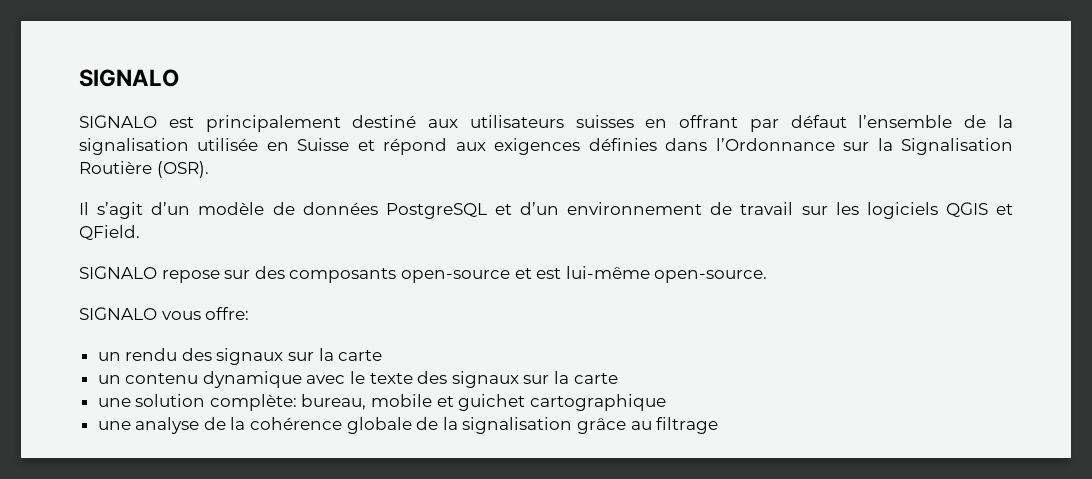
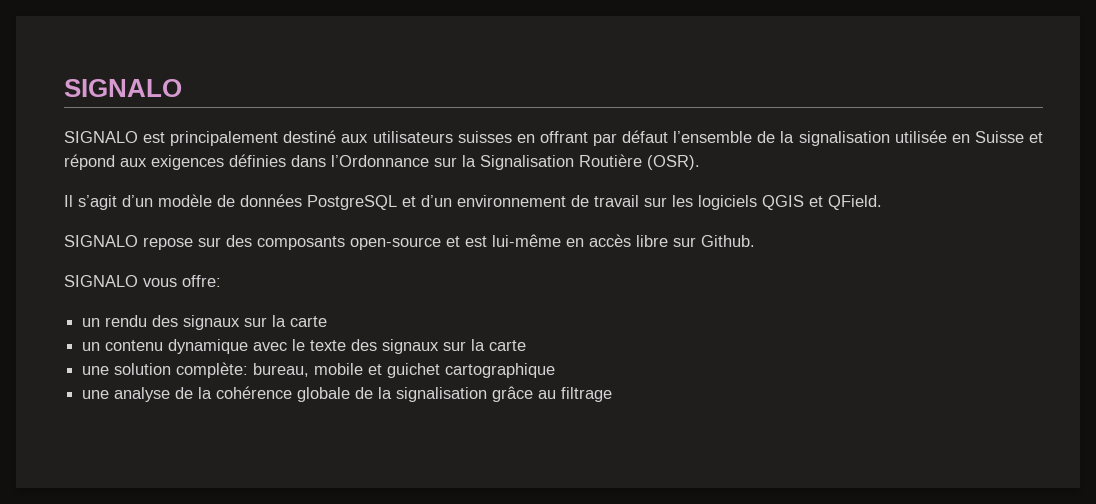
- SIGNALO repose sur des composants open-source et est lui-même open-source.
+ SIGNALO repose sur des composants open-source et est lui-même en accès libre sur Github.

